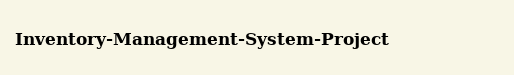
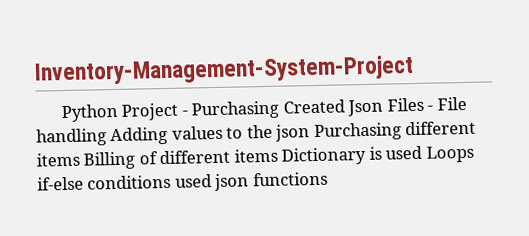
+ Python Project - Purchasing Created Json Files - File handling Adding values to the json Purchasing different items Billing of different items Dictionary is used Loops if-else conditions used json functions

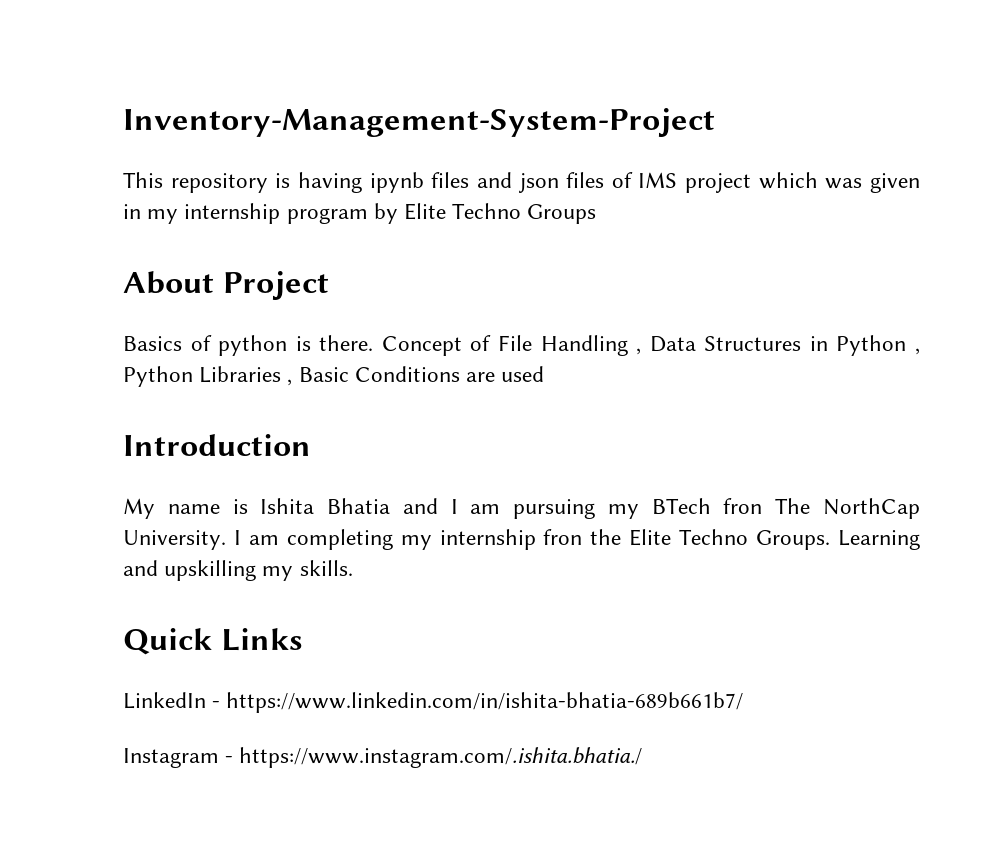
- Python Project - Purchasing Created Json Files - File handling Adding values to the json Purchasing different items Billing of different items Dictionary is used Loops if-else conditions used json functions
+ This repository is having ipynb files and json files of IMS project which was given in my internship program by Elite Techno Groups
+ About Project
+ Basics of python is there. Concept of File Handling , Data Structures in Python , Python Libraries , Basic Conditions are used
+ Introduction
+ My name is Ishita Bhatia and I am pursuing my BTech fron The NorthCap University. I am completing my internship fron the Elite Techno Groups. Learning and upskilling my skills.
+ Quick Links
+ LinkedIn - https://www.linkedin.com/in/ishita-bhatia-689b661b7/
+ Instagram - https://www.instagram.com/.ishita.bhatia./

